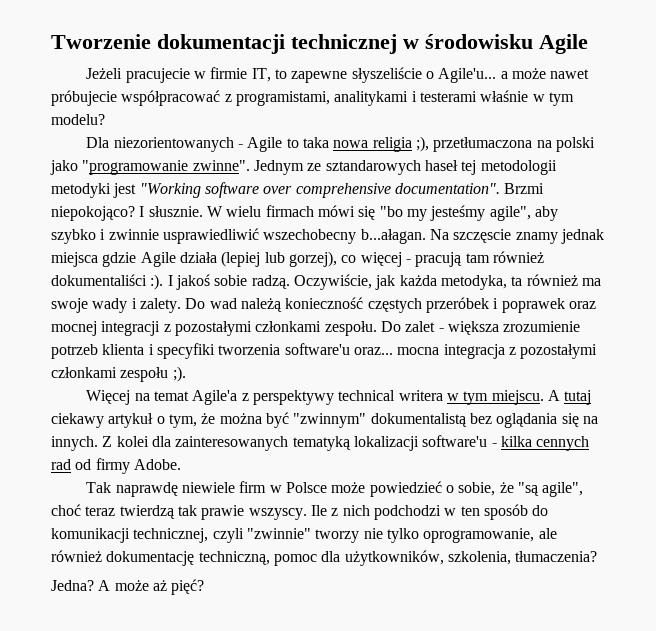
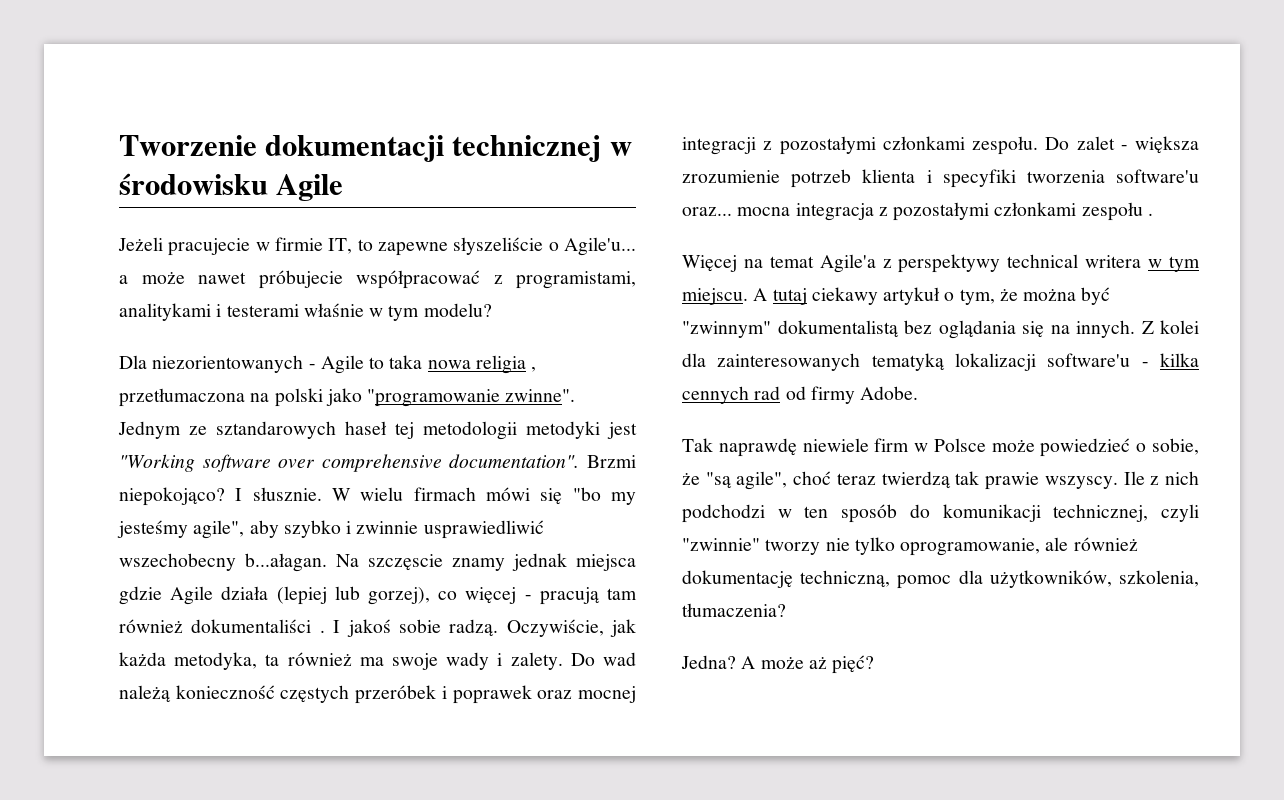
- Dla niezorientowanych - Agile to taka nowa religia ;), przetłumaczona na polski jako "programowanie zwinne".
+ Dla niezorientowanych - Agile to taka nowa religia , przetłumaczona na polski jako "programowanie zwinne".
- W wielu firmach mówi się "bo my jesteśmy agile", aby szybko i zwinnie usprawiedliwić wszechobecny b...ałagan. Na szczęscie znamy jednak miejsca gdzie Agile działa (lepiej lub gorzej), co więcej - pracują tam również dokumentaliści :).
+ W wielu firmach mówi się "bo my jesteśmy agile", aby szybko i zwinnie usprawiedliwić wszechobecny b...ałagan. Na szczęscie znamy jednak miejsca gdzie Agile działa (lepiej lub gorzej), co więcej - pracują tam również dokumentaliści .
- Do zalet - większa zrozumienie potrzeb klienta i specyfiki tworzenia software'u oraz... mocna integracja z pozostałymi członkami zespołu ;).
+ Do zalet - większa zrozumienie potrzeb klienta i specyfiki tworzenia software'u oraz... mocna integracja z pozostałymi członkami zespołu .

